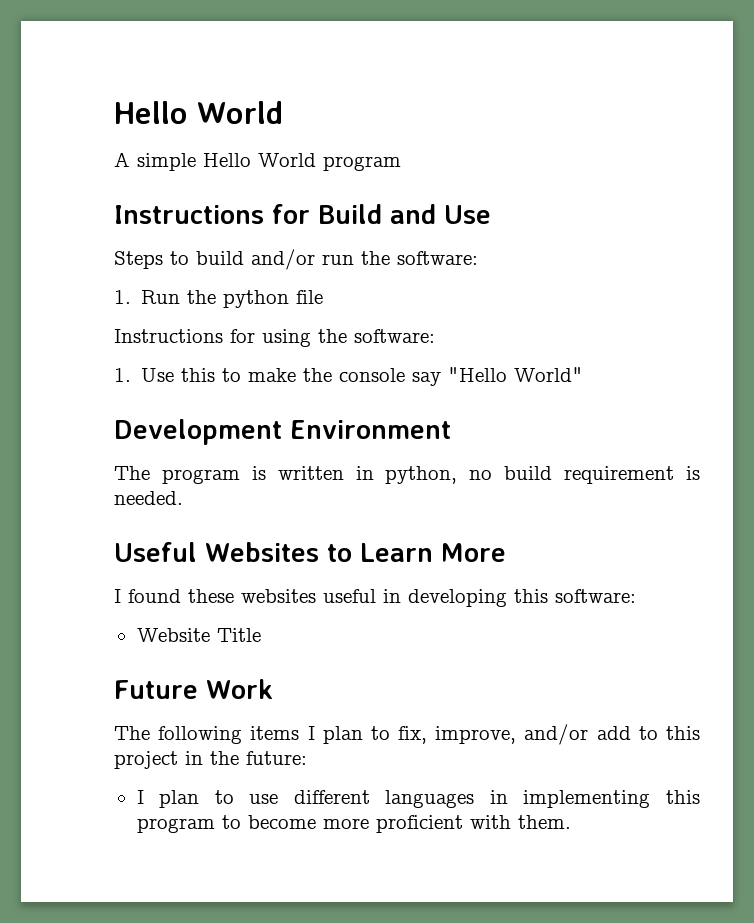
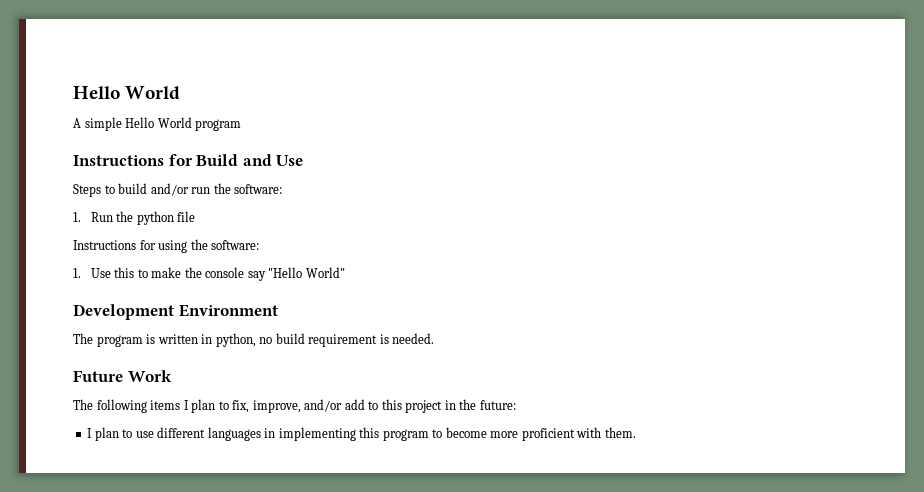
- Useful Websites to Learn More
- I found these websites useful in developing this software:
- Website Title

